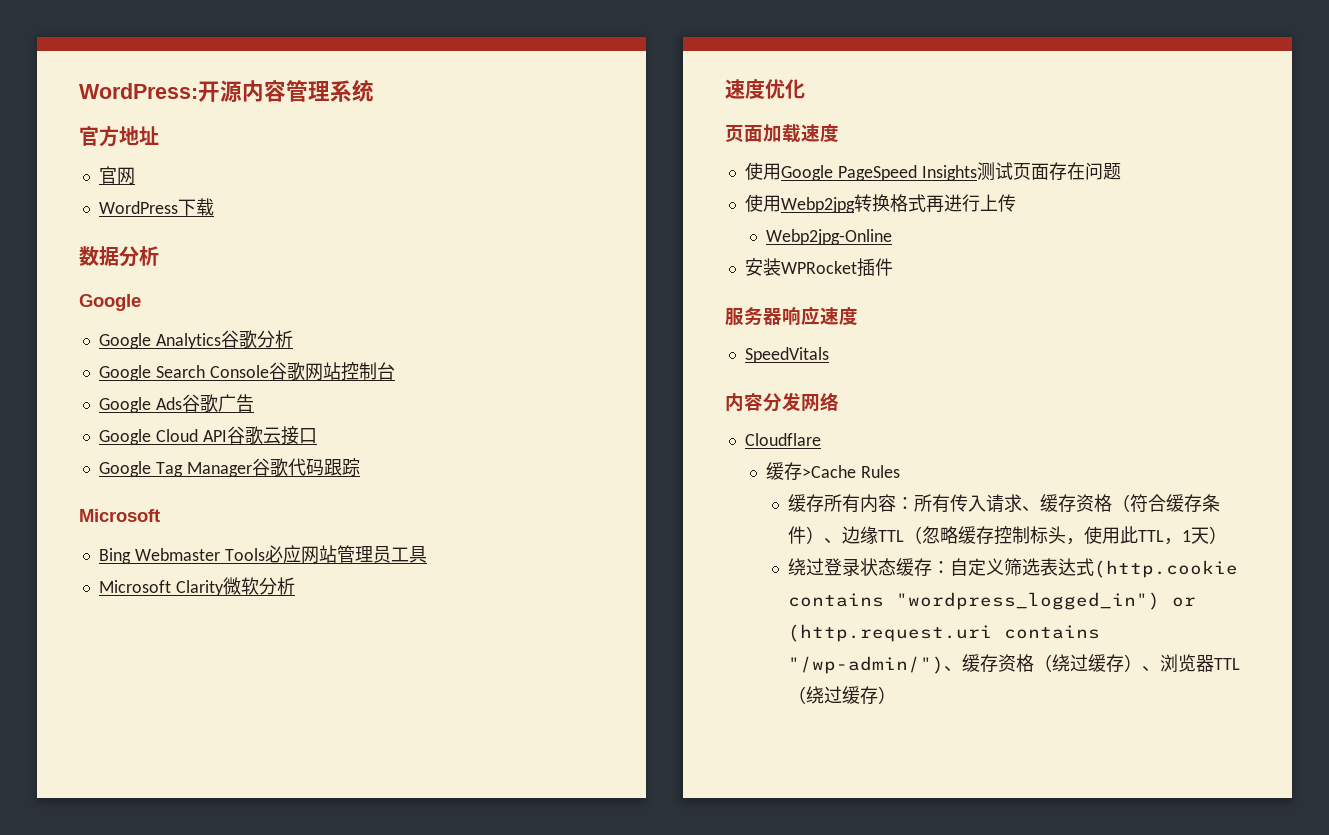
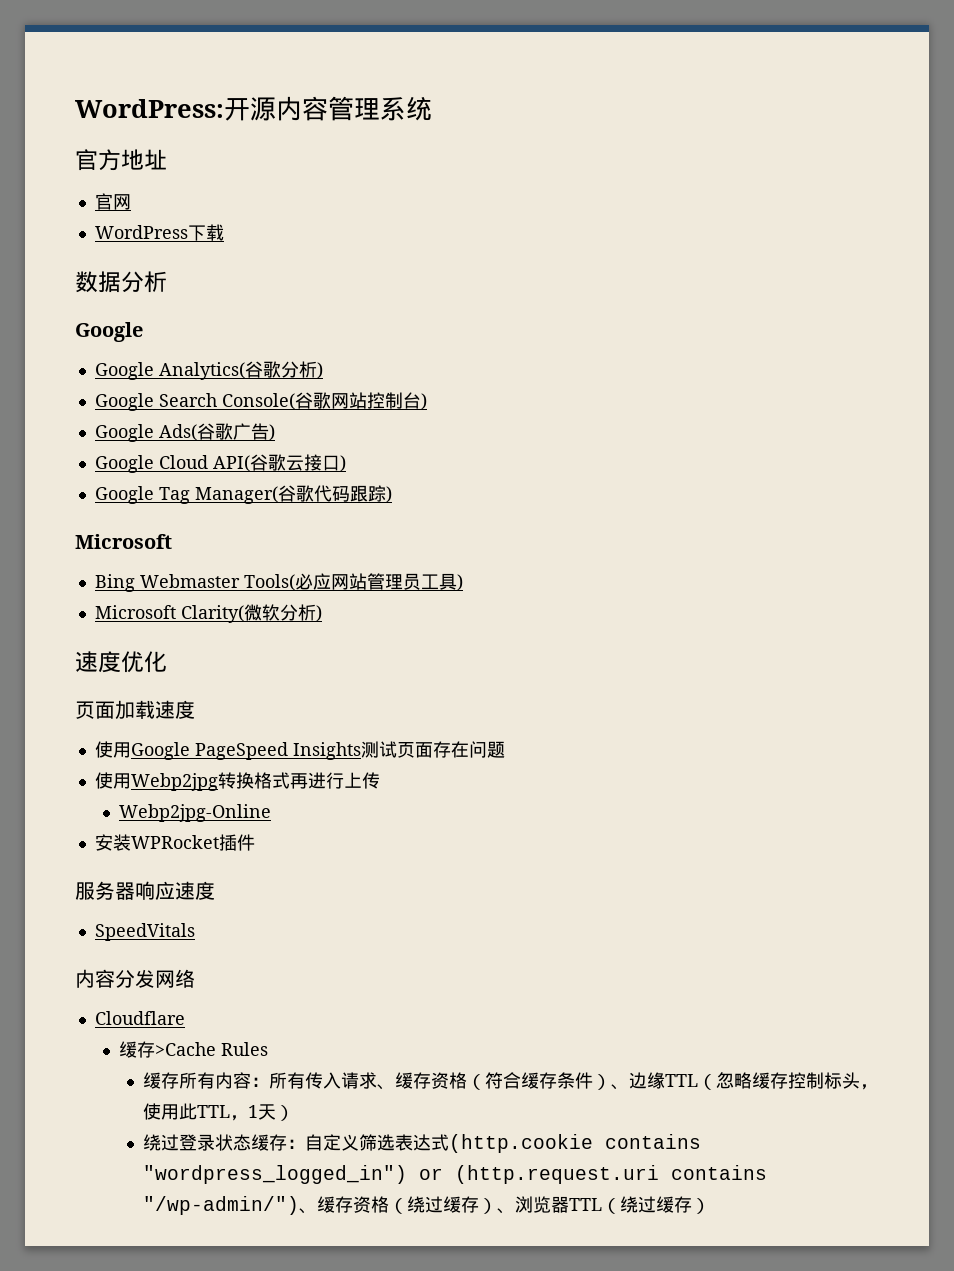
- Google Analytics谷歌分析
+ Google Analytics(谷歌分析)
- Google Search Console谷歌网站控制台
- Google Ads谷歌广告
+ Google Search Console(谷歌网站控制台)
+ Google Ads(谷歌广告)
- Google Cloud API谷歌云接口
+ Google Cloud API(谷歌云接口)
- Google Tag Manager谷歌代码跟踪
+ Google Tag Manager(谷歌代码跟踪)
- Bing Webmaster Tools必应网站管理员工具
- Microsoft Clarity微软分析
+ Bing Webmaster Tools(必应网站管理员工具)
+ Microsoft Clarity(微软分析)

